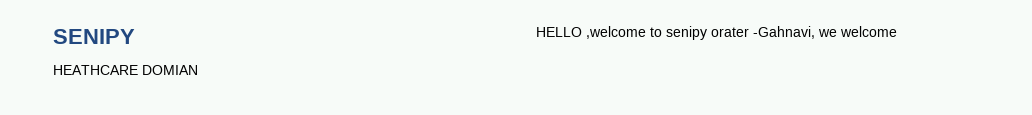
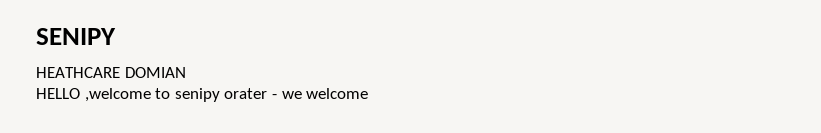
- HELLO ,welcome to senipy orater -Gahnavi, we welcome
+ HELLO ,welcome to senipy orater - we welcome

